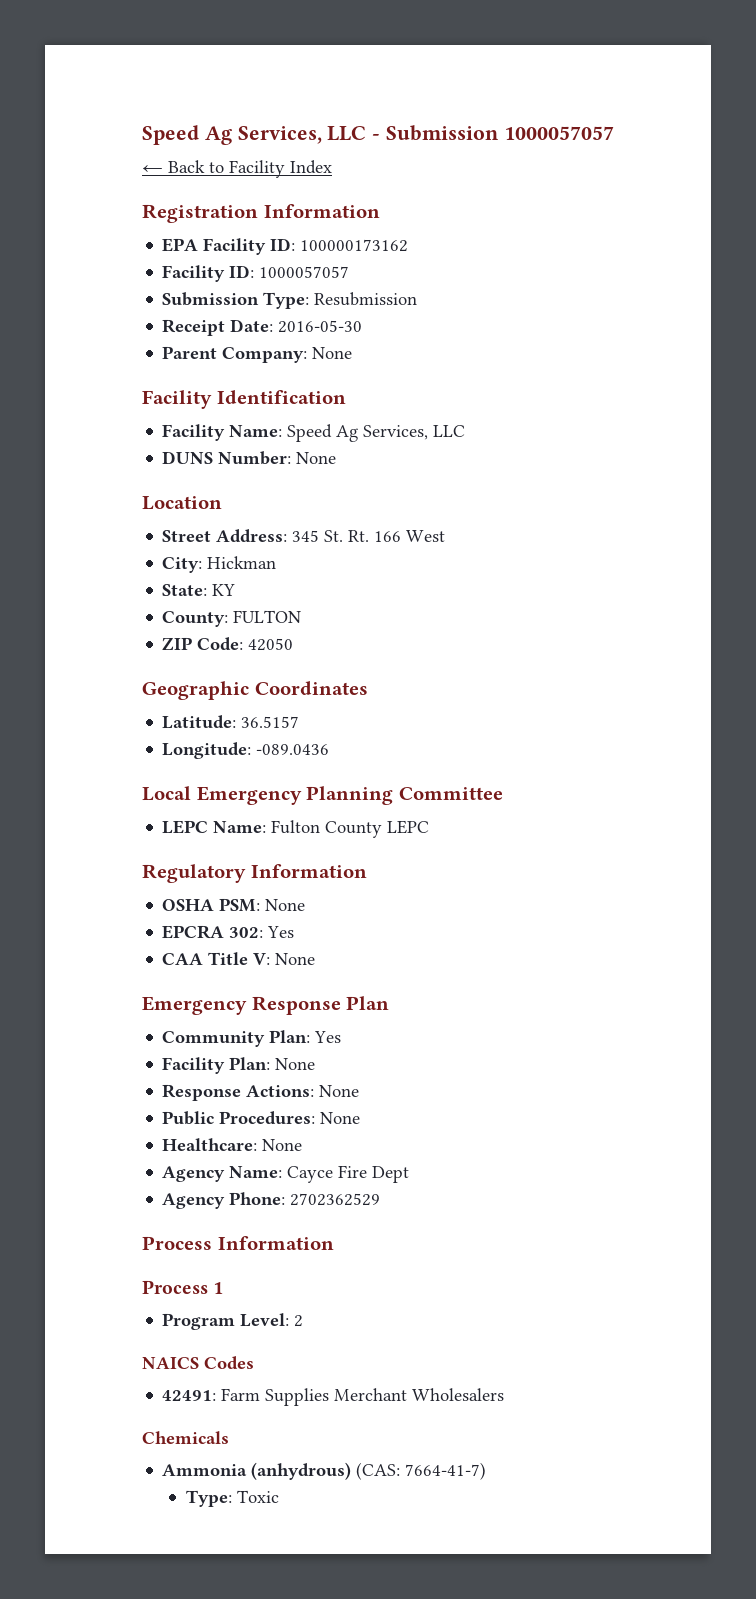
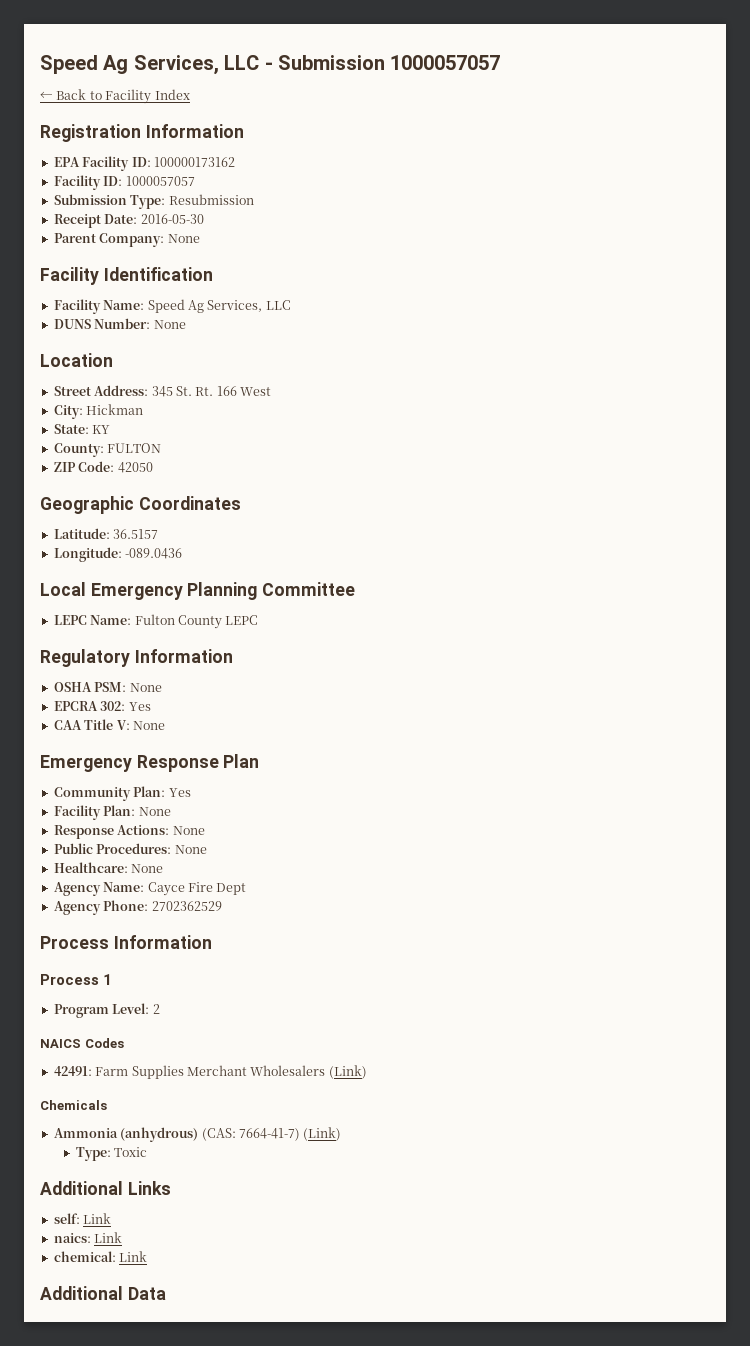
- 42491: Farm Supplies Merchant Wholesalers
+ 42491: Farm Supplies Merchant Wholesalers (Link)
- Ammonia (anhydrous) (CAS: 7664-41-7)
+ Ammonia (anhydrous) (CAS: 7664-41-7) (Link)
+ Additional Links
+ self: Link
+ naics: Link
+ chemical: Link
+ Additional Data

